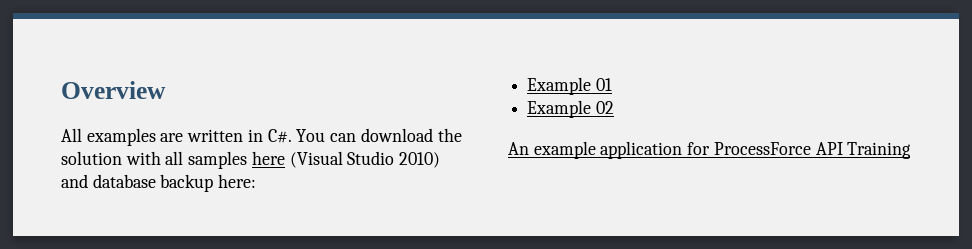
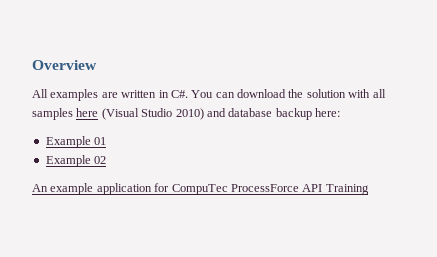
- An example application for ProcessForce API Training
+ An example application for CompuTec ProcessForce API Training

